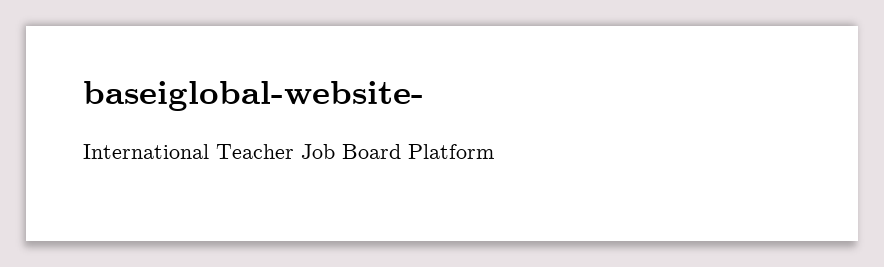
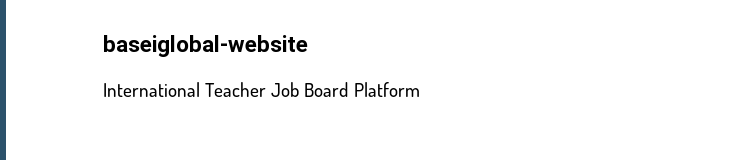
- baseiglobal-website-
+ baseiglobal-website

